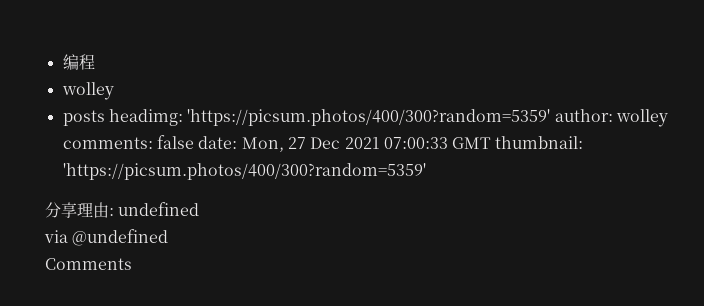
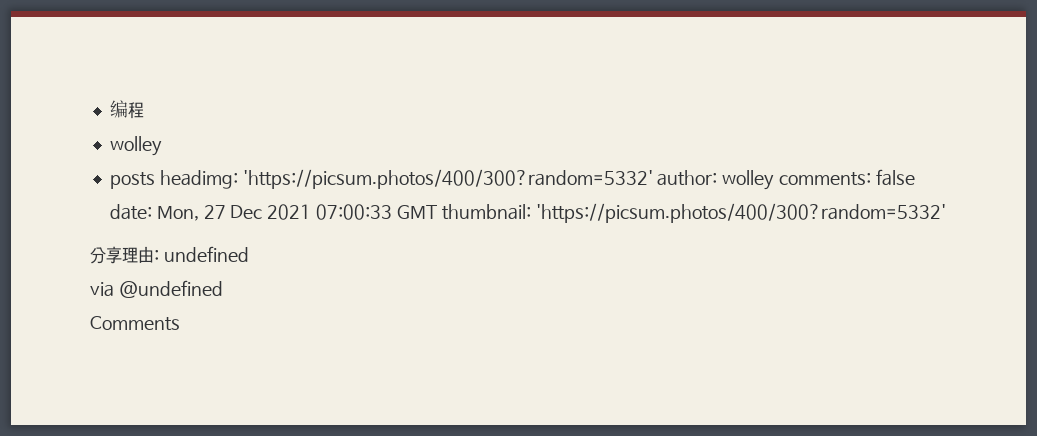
- posts headimg: 'https://picsum.photos/400/300?random=5359' author: wolley comments: false date: Mon, 27 Dec 2021 07:00:33 GMT thumbnail: 'https://picsum.photos/400/300?random=5359'
+ posts headimg: 'https://picsum.photos/400/300?random=5332' author: wolley comments: false date: Mon, 27 Dec 2021 07:00:33 GMT thumbnail: 'https://picsum.photos/400/300?random=5332'

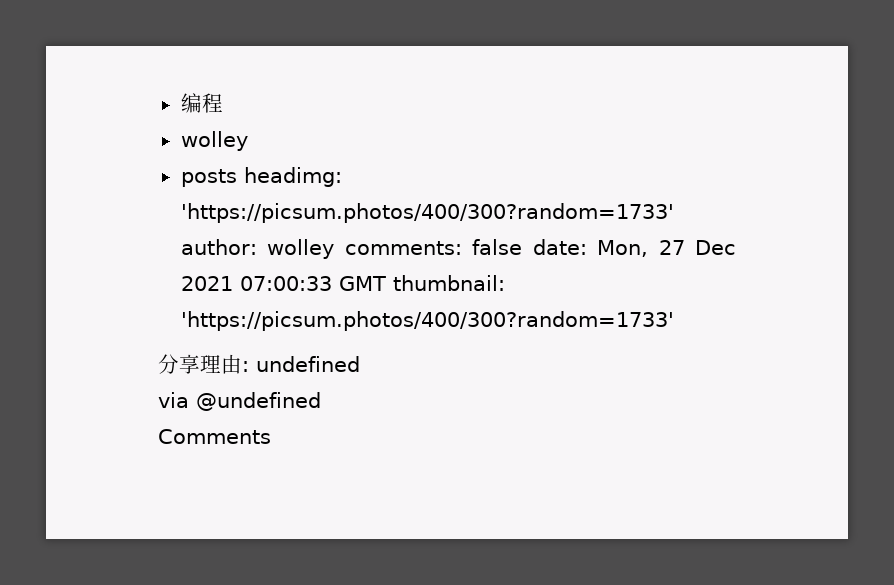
- posts headimg: 'https://picsum.photos/400/300?random=5332' author: wolley comments: false date: Mon, 27 Dec 2021 07:00:33 GMT thumbnail: 'https://picsum.photos/400/300?random=5332'
+ posts headimg: 'https://picsum.photos/400/300?random=1733' author: wolley comments: false date: Mon, 27 Dec 2021 07:00:33 GMT thumbnail: 'https://picsum.photos/400/300?random=1733'

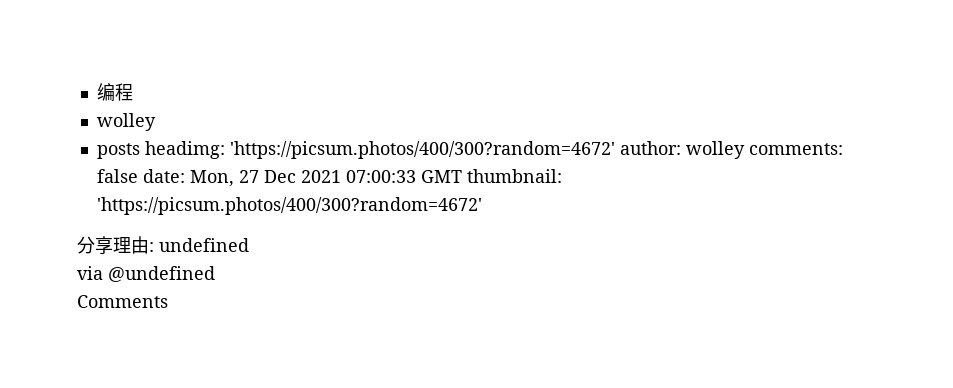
- posts headimg: 'https://picsum.photos/400/300?random=1733' author: wolley comments: false date: Mon, 27 Dec 2021 07:00:33 GMT thumbnail: 'https://picsum.photos/400/300?random=1733'
+ posts headimg: 'https://picsum.photos/400/300?random=4672' author: wolley comments: false date: Mon, 27 Dec 2021 07:00:33 GMT thumbnail: 'https://picsum.photos/400/300?random=4672'

